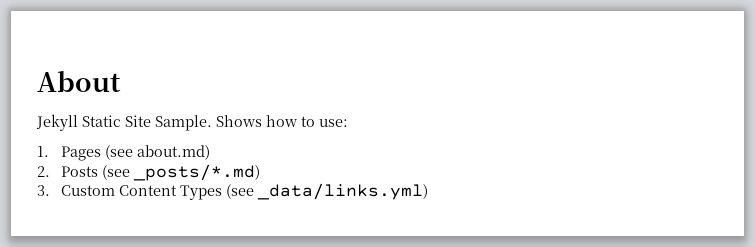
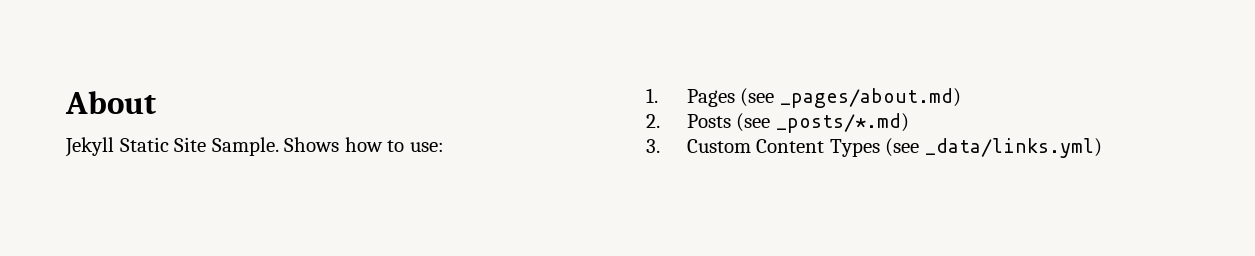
- 1. Pages (see about.md)
+ 1. Pages (see _pages/about.md)

